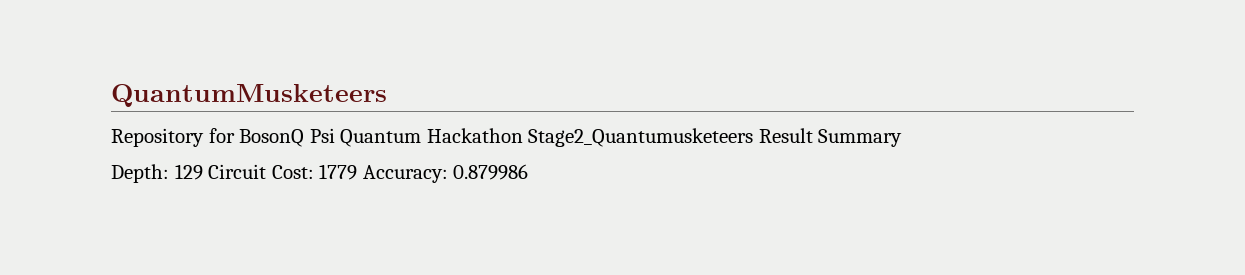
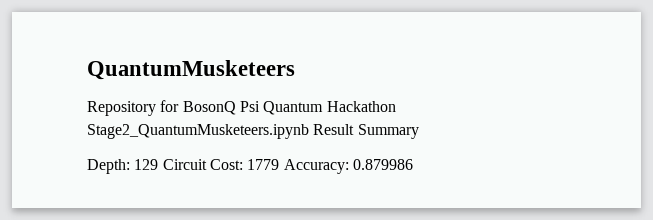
- Repository for BosonQ Psi Quantum Hackathon Stage2_Quantumusketeers Result Summary
+ Repository for BosonQ Psi Quantum Hackathon Stage2_QuantumMusketeers.ipynb Result Summary

